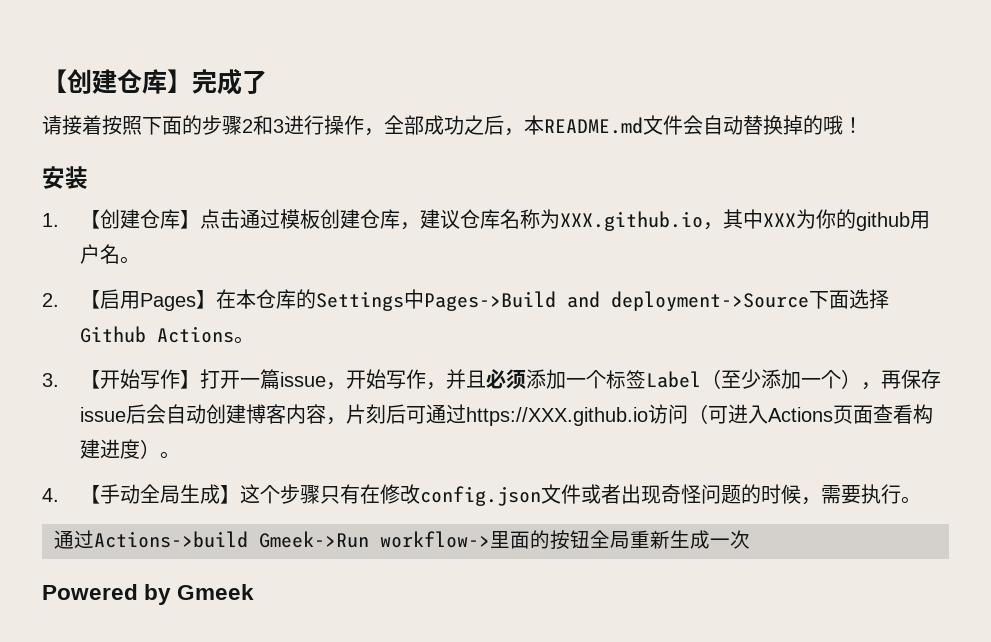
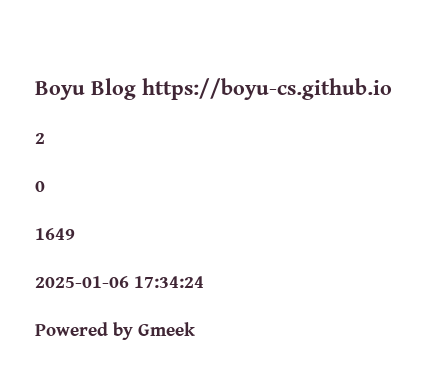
- 【创建仓库】完成了
- 请接着按照下面的步骤2和3进行操作，全部成功之后，本README.md文件会自动替换掉的哦！
- 安装
- 1.【创建仓库】点击通过模板创建仓库，建议仓库名称为XXX.github.io，其中XXX为你的github用户名。
- 2.【启用Pages】在本仓库的Settings中Pages->Build and deployment->Source下面选择Github Actions。
- 3.【开始写作】打开一篇issue，开始写作，并且必须添加一个标签Label（至少添加一个），再保存issue后会自动创建博客内容，片刻后可通过https://XXX.github.io访问（可进入Actions页面查看构建进度）。
- 4.【手动全局生成】这个步骤只有在修改config.json文件或者出现奇怪问题的时候，需要执行。
- 通过Actions->build Gmeek->Run workflow->里面的按钮全局重新生成一次
+ Boyu Blog https://boyu-cs.github.io
+ 2
+ 0
+ 1649
+ 2025-01-06 17:34:24

